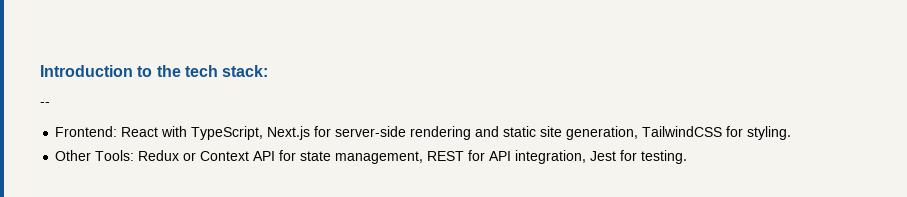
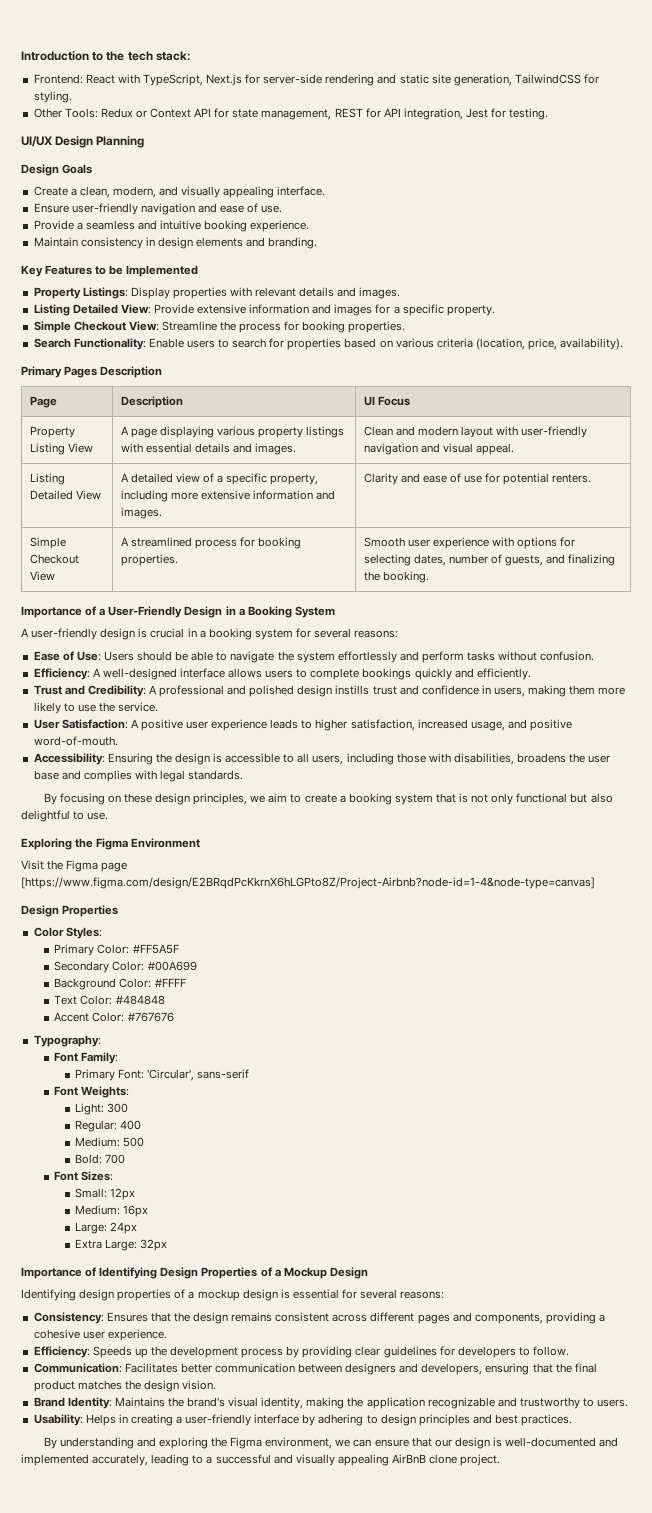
- --
+ UI/UX Design Planning
+ Design Goals
+ Create a clean, modern, and visually appealing interface.
+ Ensure user-friendly navigation and ease of use.
+ Provide a seamless and intuitive booking experience.
+ Maintain consistency in design elements and branding.
+ Key Features to be Implemented
+ Property Listings: Display properties with relevant details and images.
+ Listing Detailed View: Provide extensive information and images for a specific property.
+ Simple Checkout View: Streamline the process for booking properties.
+ Search Functionality: Enable users to search for properties based on various criteria (location, price, availability).
+ Primary Pages Description
+ Page | Description | UI Focus
+ Property Listing View | A page displaying various property listings with essential details and images. | Clean and modern layout with user-friendly navigation and visual appeal.
+ Listing Detailed View | A detailed view of a specific property, including more extensive information and images. | Clarity and ease of use for potential renters.
+ Simple Checkout View | A streamlined process for booking properties. | Smooth user experience with options for selecting dates, number of guests, and finalizing the booking.
+ Importance of a User-Friendly Design in a Booking System
+ A user-friendly design is crucial in a booking system for several reasons:
+ Ease of Use: Users should be able to navigate the system effortlessly and perform tasks without confusion.
+ Efficiency: A well-designed interface allows users to complete bookings quickly and efficiently.
+ Trust and Credibility: A professional and polished design instills trust and confidence in users, making them more likely to use the service.
+ User Satisfaction: A positive user experience leads to higher satisfaction, increased usage, and positive word-of-mouth.
+ Accessibility: Ensuring the design is accessible to all users, including those with disabilities, broadens the user base and complies with legal standards.
+ By focusing on these design principles, we aim to create a booking system that is not only functional but also delightful to use.
+ Exploring the Figma Environment
+ Visit the Figma page [https://www.figma.com/design/E2BRqdPcKkrnX6hLGPto8Z/Project-Airbnb?node-id=1-4&node-type=canvas]
+ Design Properties
+ Color Styles:
+ Primary Color: #FF5A5F
+ Secondary Color: #00A699
+ Background Color: #FFFF
+ Text Color: #484848
+ Accent Color: #767676
+ Typography:
+ Font Family:
+ Primary Font: 'Circular', sans-serif
+ Font Weights:
+ Light: 300
+ Regular: 400
+ Medium: 500
+ Bold: 700
+ Font Sizes:
+ Small: 12px
+ Medium: 16px
+ Large: 24px
+ Extra Large: 32px
+ Importance of Identifying Design Properties of a Mockup Design
+ Identifying design properties of a mockup design is essential for several reasons:
+ Consistency: Ensures that the design remains consistent across different pages and components, providing a cohesive user experience.
+ Efficiency: Speeds up the development process by providing clear guidelines for developers to follow.
+ Communication: Facilitates better communication between designers and developers, ensuring that the final product matches the design vision.
+ Brand Identity: Maintains the brand's visual identity, making the application recognizable and trustworthy to users.
+ Usability: Helps in creating a user-friendly interface by adhering to design principles and best practices.
+ By understanding and exploring the Figma environment, we can ensure that our design is well-documented and implemented accurately, leading to a successful and visually appealing AirBnB clone project.

